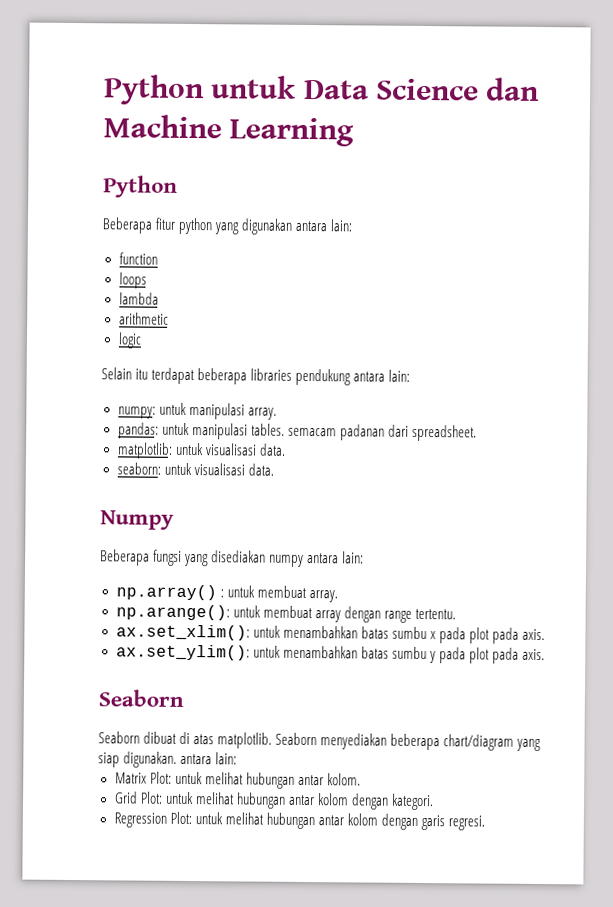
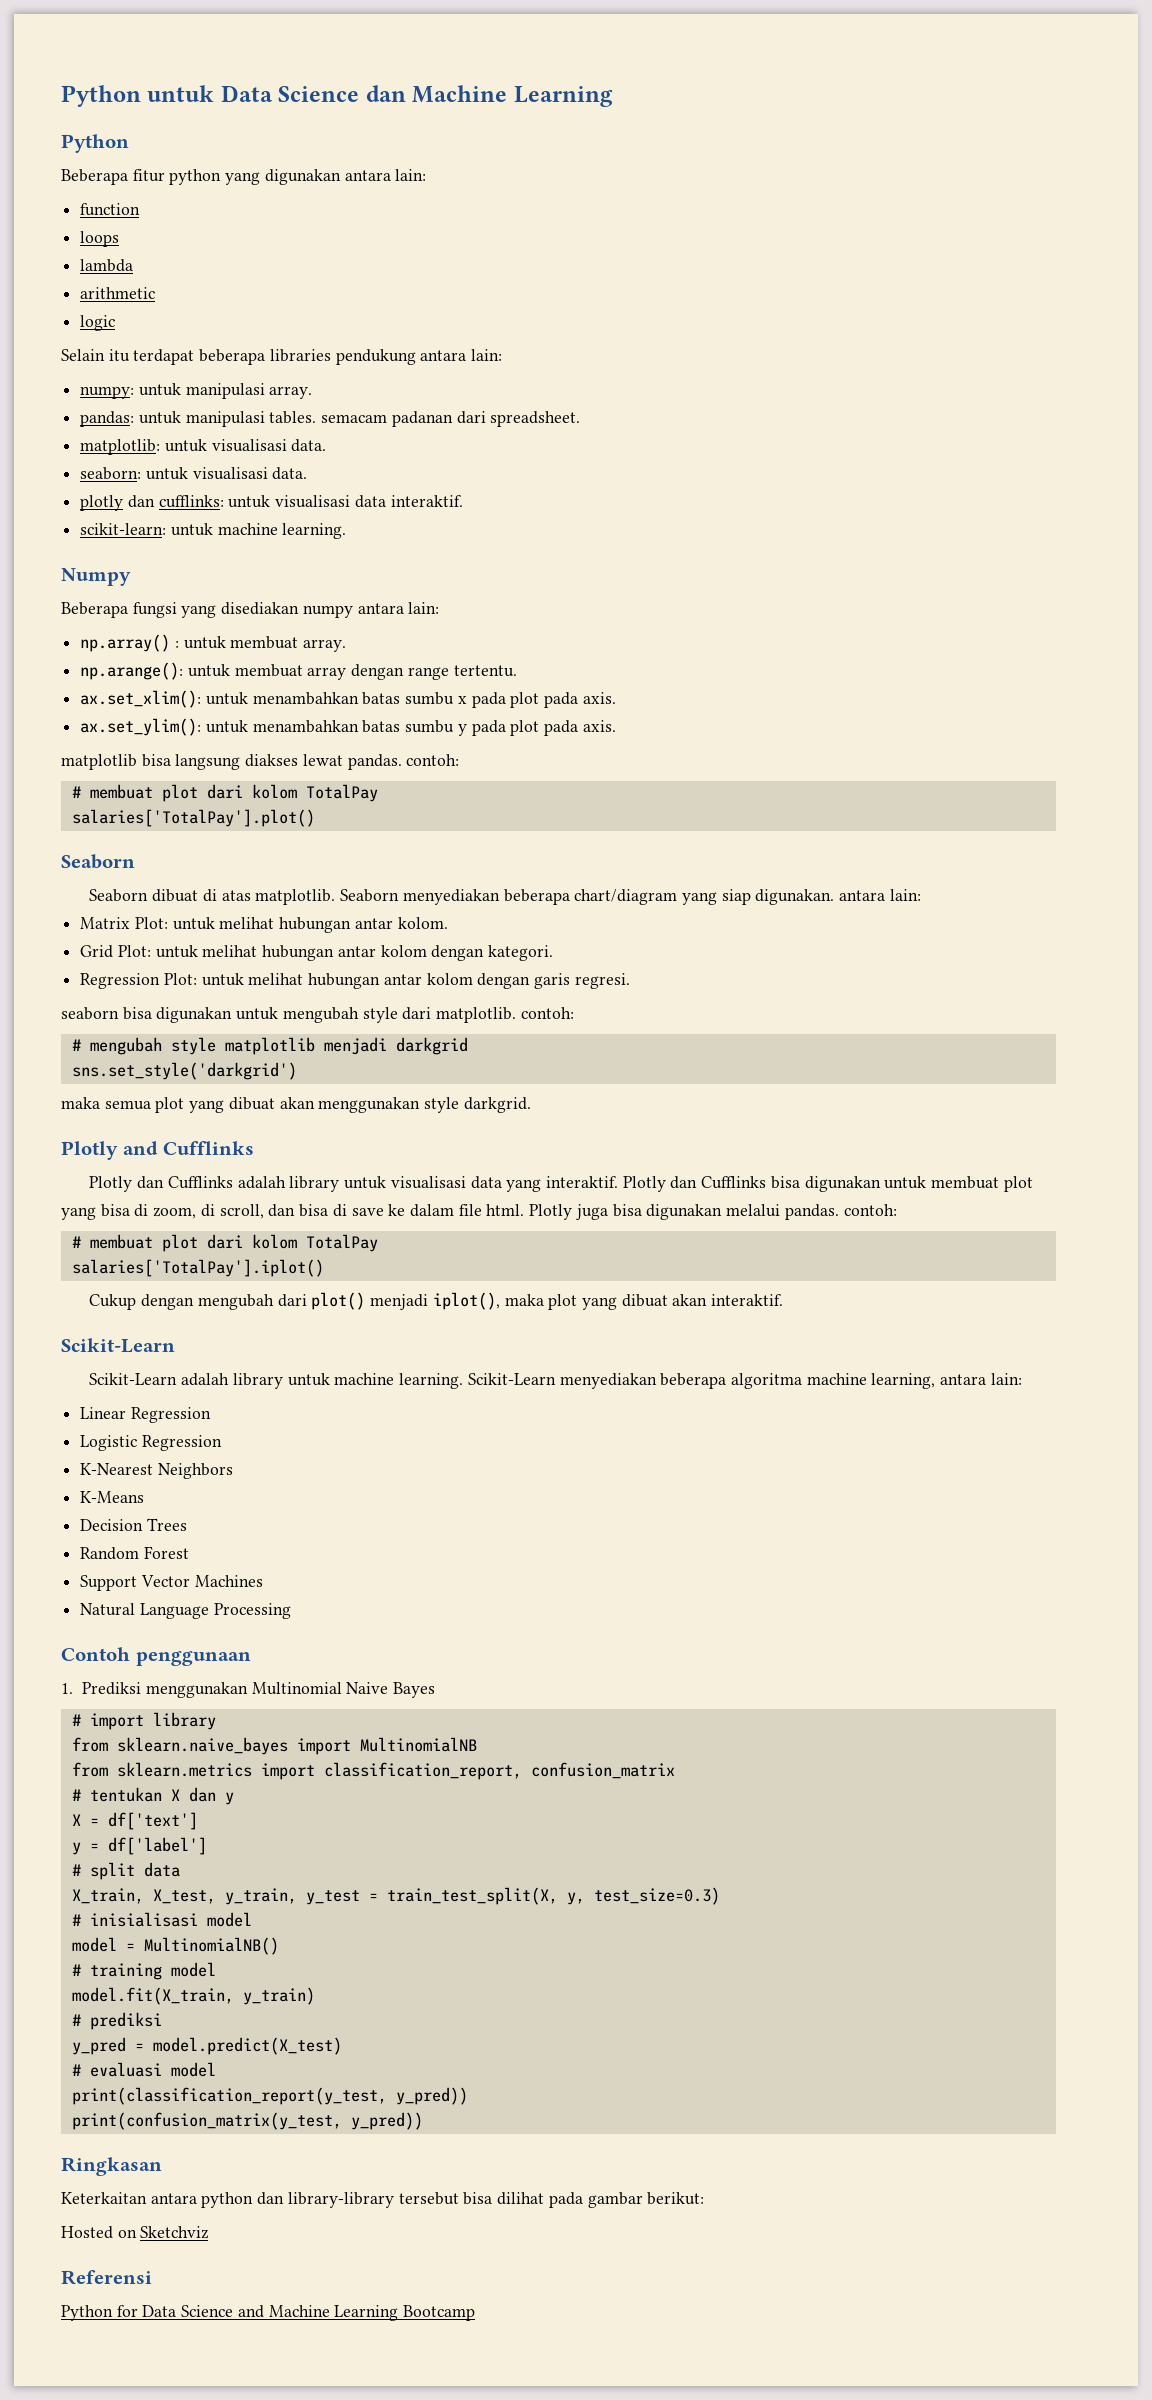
+ plotly dan cufflinks: untuk visualisasi data interaktif.
+ scikit-learn: untuk machine learning.
+ matplotlib bisa langsung diakses lewat pandas. contoh:
+ # membuat plot dari kolom TotalPay
+ salaries['TotalPay'].plot()
+ seaborn bisa digunakan untuk mengubah style dari matplotlib. contoh:
+ # mengubah style matplotlib menjadi darkgrid
+ sns.set_style('darkgrid')
+ maka semua plot yang dibuat akan menggunakan style darkgrid.
+ Plotly and Cufflinks
+ Plotly dan Cufflinks adalah library untuk visualisasi data yang interaktif. Plotly dan Cufflinks bisa digunakan untuk membuat plot yang bisa di zoom, di scroll, dan bisa di save ke dalam file html. Plotly juga bisa digunakan melalui pandas. contoh:
+ # membuat plot dari kolom TotalPay
+ salaries['TotalPay'].iplot()
+ Cukup dengan mengubah dari plot() menjadi iplot(), maka plot yang dibuat akan interaktif.
+ Scikit-Learn
+ Scikit-Learn adalah library untuk machine learning. Scikit-Learn menyediakan beberapa algoritma machine learning, antara lain:
+ Linear Regression
+ Logistic Regression
+ K-Nearest Neighbors
+ K-Means
+ Decision Trees
+ Random Forest
+ Support Vector Machines
+ Natural Language Processing
+ Contoh penggunaan
+ 1. Prediksi menggunakan Multinomial Naive Bayes
+ # import library
+ from sklearn.naive_bayes import MultinomialNB
+ from sklearn.metrics import classification_report, confusion_matrix
+ # tentukan X dan y
+ X = df['text']
+ y = df['label']
+ # split data
+ X_train, X_test, y_train, y_test = train_test_split(X, y, test_size=0.3)
+ # inisialisasi model
+ model = MultinomialNB()
+ # training model
+ model.fit(X_train, y_train)
+ # prediksi
+ y_pred = model.predict(X_test)
+ # evaluasi model
+ print(classification_report(y_test, y_pred))
+ print(confusion_matrix(y_test, y_pred))
+ Ringkasan
+ Keterkaitan antara python dan library-library tersebut bisa dilihat pada gambar berikut:
+ Hosted on Sketchviz
+ Referensi
+ Python for Data Science and Machine Learning Bootcamp

